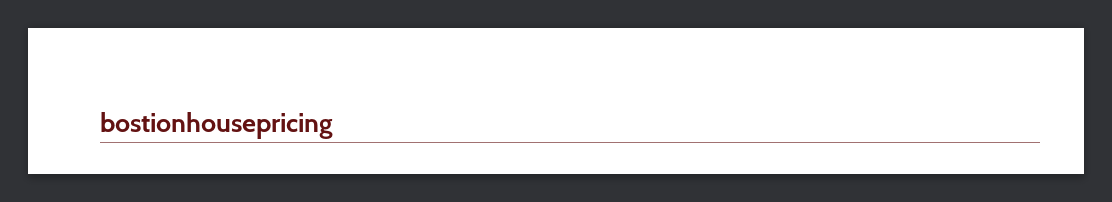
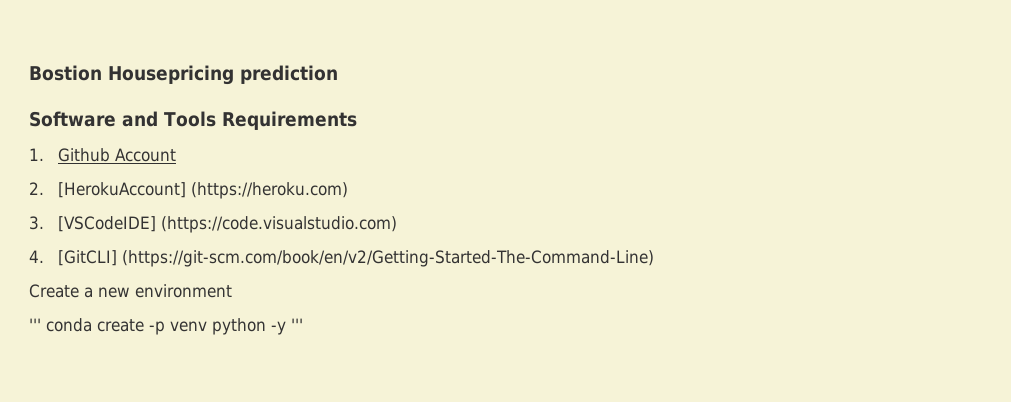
- bostionhousepricing
+ Bostion Housepricing prediction
+ Software and Tools Requirements
+ 1. Github Account
+ 2. [HerokuAccount] (https://heroku.com)
+ 3. [VSCodeIDE] (https://code.visualstudio.com)
+ 4. [GitCLI] (https://git-scm.com/book/en/v2/Getting-Started-The-Command-Line)
+ Create a new environment
+ ''' conda create -p venv python -y '''

